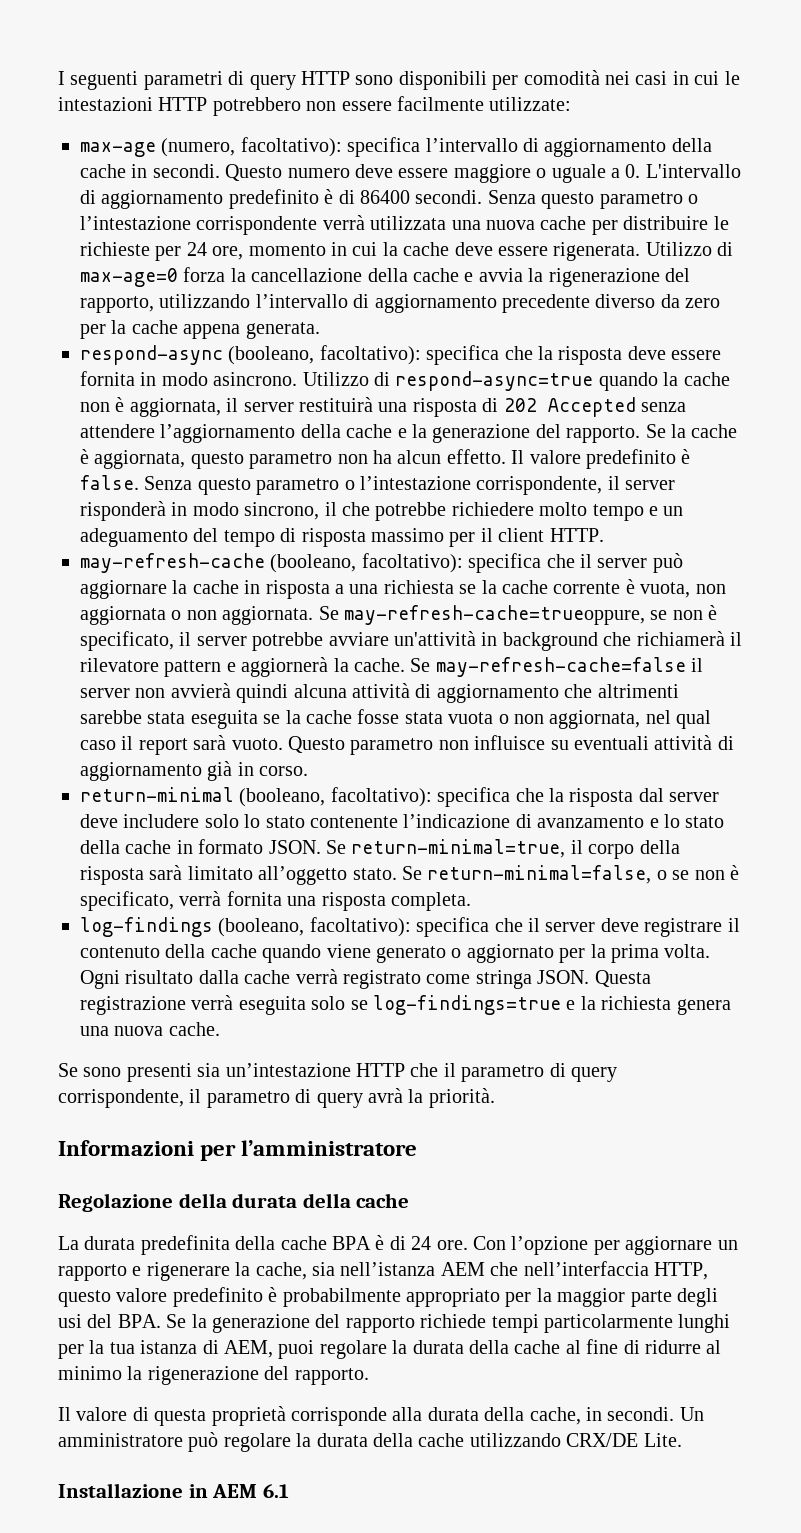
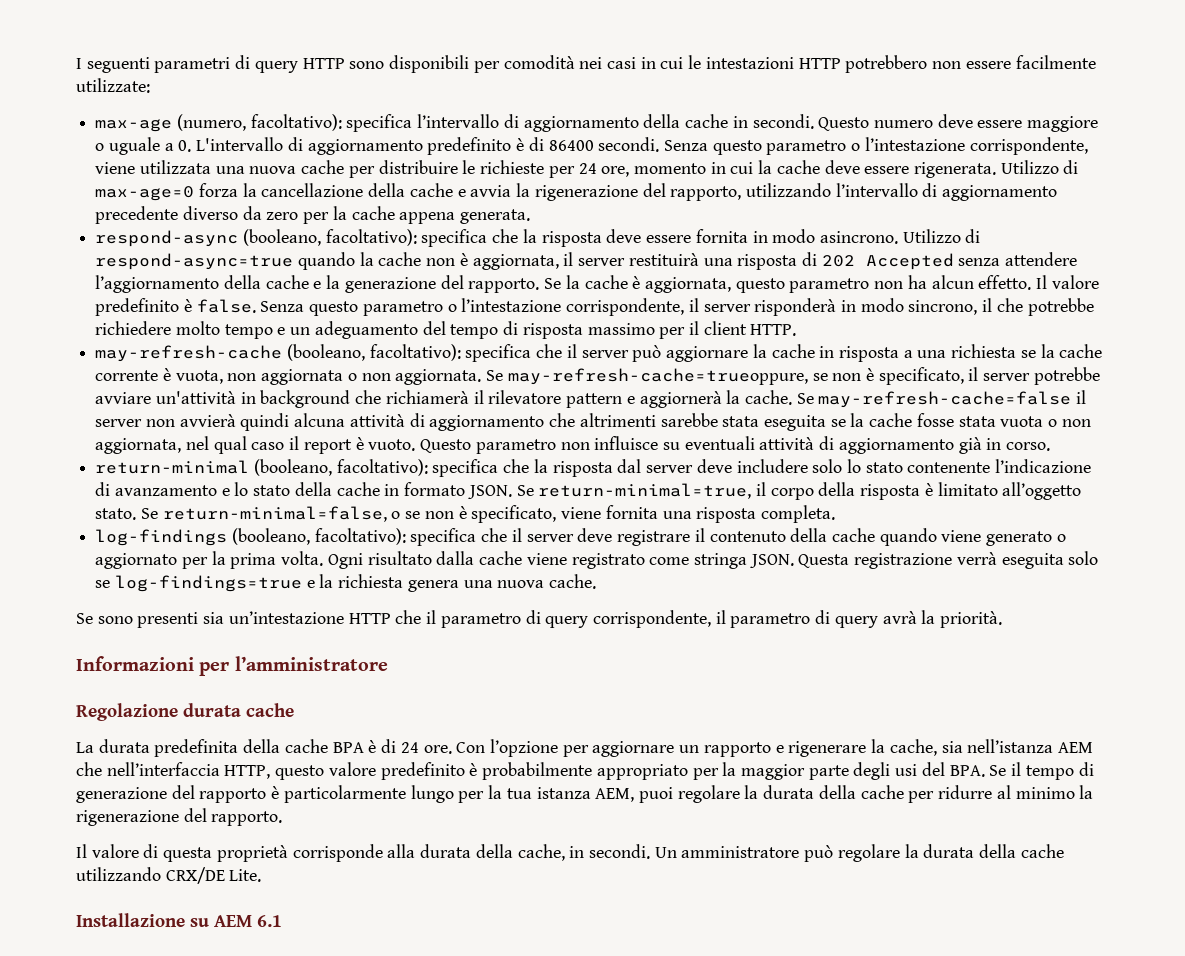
- Senza questo parametro o l’intestazione corrispondente verrà utilizzata una nuova cache per distribuire le richieste per 24 ore, momento in cui la cache deve essere rigenerata.
+ Senza questo parametro o l’intestazione corrispondente, viene utilizzata una nuova cache per distribuire le richieste per 24 ore, momento in cui la cache deve essere rigenerata.
- Se may-refresh-cache=false il server non avvierà quindi alcuna attività di aggiornamento che altrimenti sarebbe stata eseguita se la cache fosse stata vuota o non aggiornata, nel qual caso il report sarà vuoto.
+ Se may-refresh-cache=false il server non avvierà quindi alcuna attività di aggiornamento che altrimenti sarebbe stata eseguita se la cache fosse stata vuota o non aggiornata, nel qual caso il report è vuoto.
- Se return-minimal=true, il corpo della risposta sarà limitato all’oggetto stato.
+ Se return-minimal=true, il corpo della risposta è limitato all’oggetto stato.
- Se return-minimal=false, o se non è specificato, verrà fornita una risposta completa.
+ Se return-minimal=false, o se non è specificato, viene fornita una risposta completa.
- Ogni risultato dalla cache verrà registrato come stringa JSON.
+ Ogni risultato dalla cache viene registrato come stringa JSON.
- Regolazione della durata della cache
+ Regolazione durata cache
- Con l’opzione per aggiornare un rapporto e rigenerare la cache, sia nell’istanza AEM che nell’interfaccia HTTP, questo valore predefinito è probabilmente appropriato per la maggior parte degli usi del BPA. Se la generazione del rapporto richiede tempi particolarmente lunghi per la tua istanza di AEM, puoi regolare la durata della cache al fine di ridurre al minimo la rigenerazione del rapporto.
+ Con l’opzione per aggiornare un rapporto e rigenerare la cache, sia nell’istanza AEM che nell’interfaccia HTTP, questo valore predefinito è probabilmente appropriato per la maggior parte degli usi del BPA. Se il tempo di generazione del rapporto è particolarmente lungo per la tua istanza AEM, puoi regolare la durata della cache per ridurre al minimo la rigenerazione del rapporto.
- Installazione in AEM 6.1
+ Installazione su AEM 6.1

